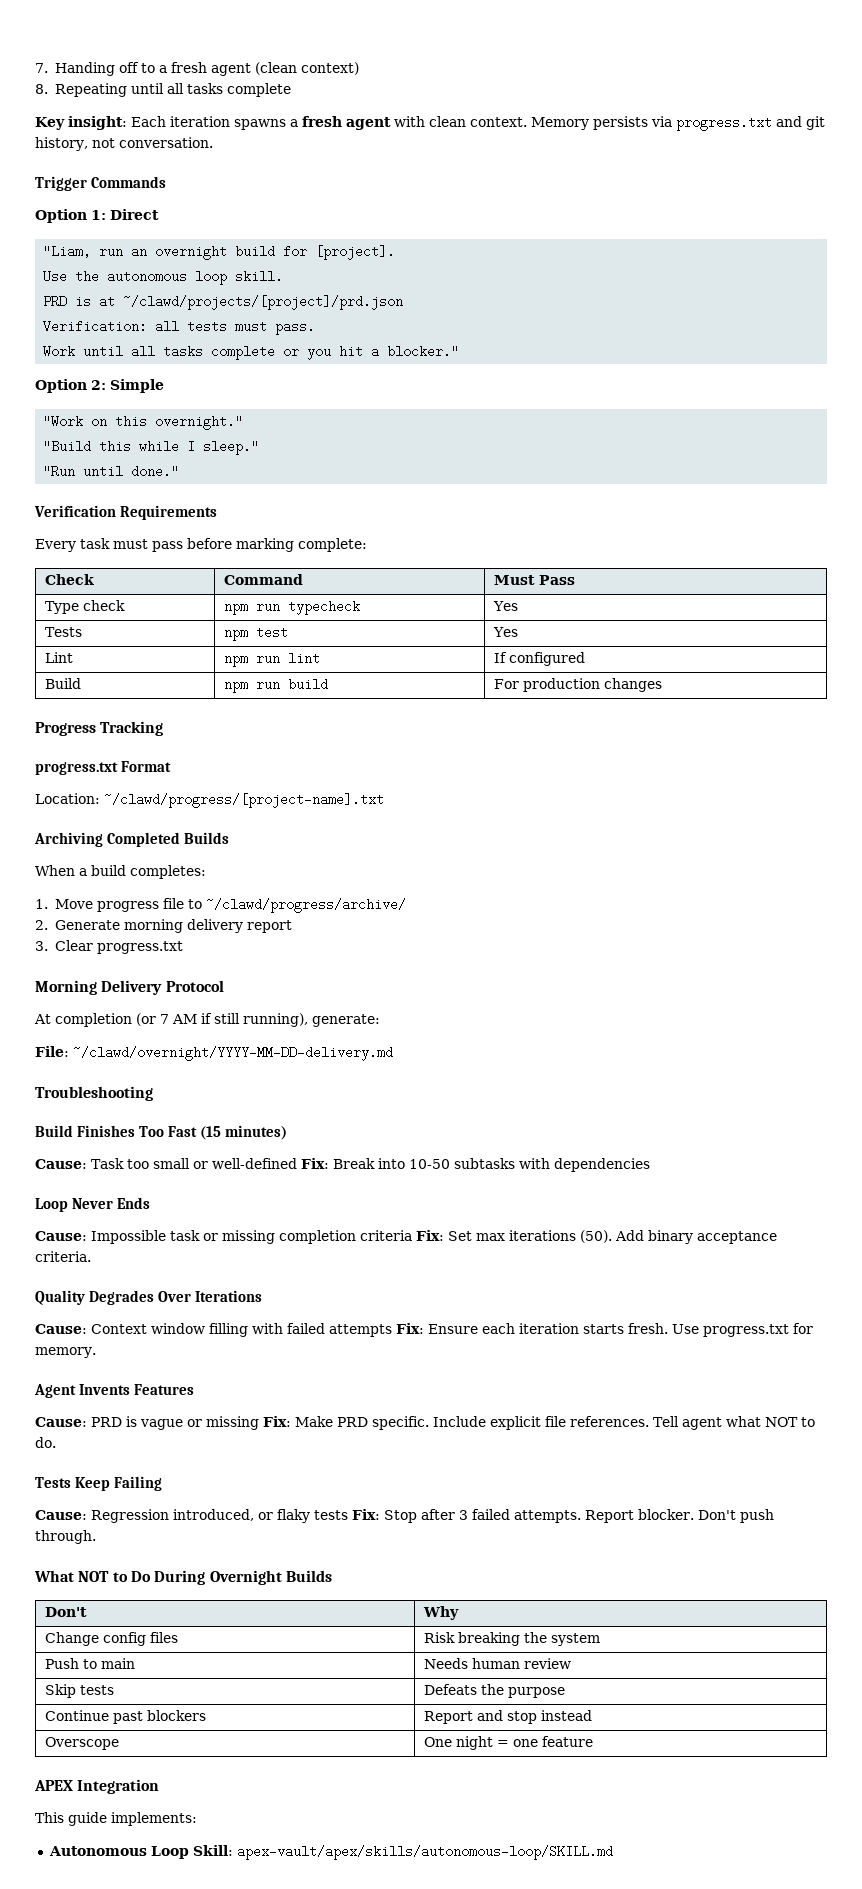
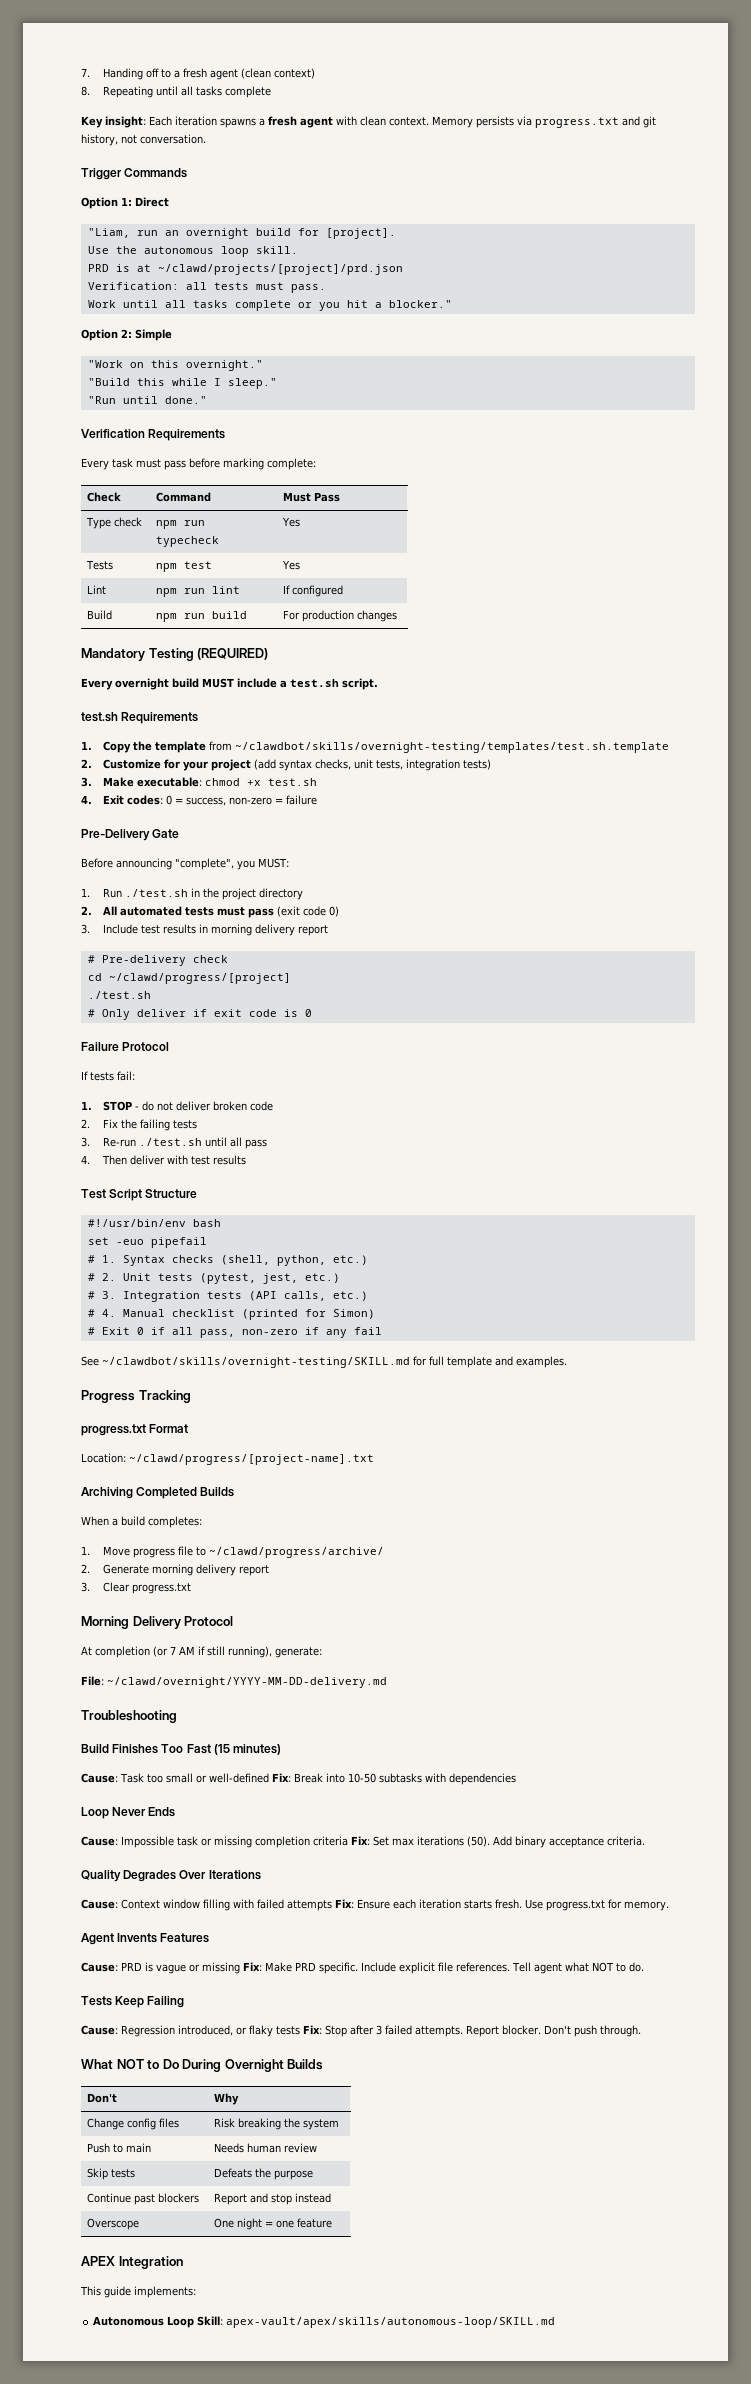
+ Mandatory Testing (REQUIRED)
+ Every overnight build MUST include a test.sh script.
+ test.sh Requirements
+ 1. Copy the template from ~/clawdbot/skills/overnight-testing/templates/test.sh.template
+ 2. Customize for your project (add syntax checks, unit tests, integration tests)
+ 3. Make executable: chmod +x test.sh
+ 4. Exit codes: 0 = success, non-zero = failure
+ Pre-Delivery Gate
+ Before announcing "complete", you MUST:
+ 1. Run ./test.sh in the project directory
+ 2. All automated tests must pass (exit code 0)
+ 3. Include test results in morning delivery report
+ # Pre-delivery check
+ cd ~/clawd/progress/[project]
+ ./test.sh
+ # Only deliver if exit code is 0
+ Failure Protocol
+ If tests fail:
+ 1. STOP - do not deliver broken code
+ 2. Fix the failing tests
+ 3. Re-run ./test.sh until all pass
+ 4. Then deliver with test results
+ Test Script Structure
+ #!/usr/bin/env bash
+ set -euo pipefail
+ # 1. Syntax checks (shell, python, etc.)
+ # 2. Unit tests (pytest, jest, etc.)
+ # 3. Integration tests (API calls, etc.)
+ # 4. Manual checklist (printed for Simon)
+ # Exit 0 if all pass, non-zero if any fail
+ See ~/clawdbot/skills/overnight-testing/SKILL.md for full template and examples.

